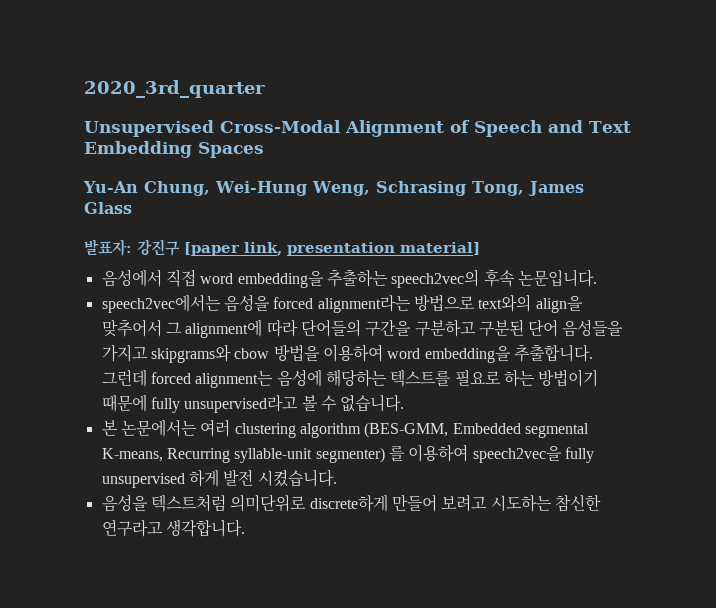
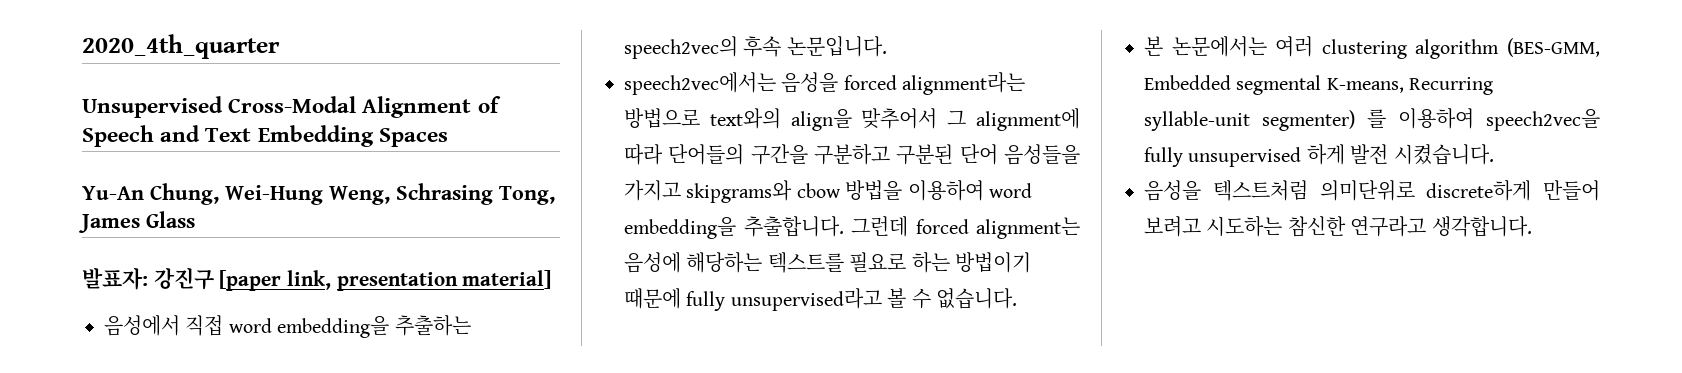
- 2020_3rd_quarter
+ 2020_4th_quarter

